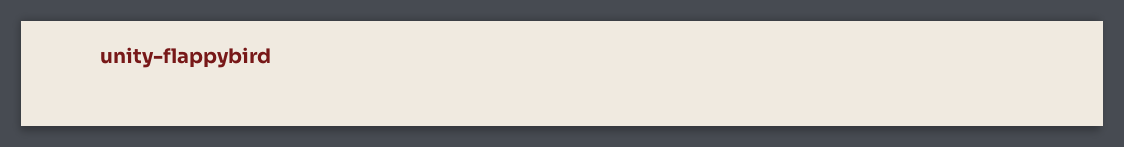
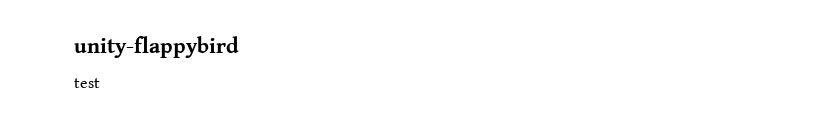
+ test

